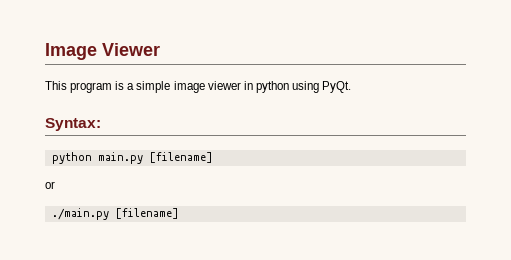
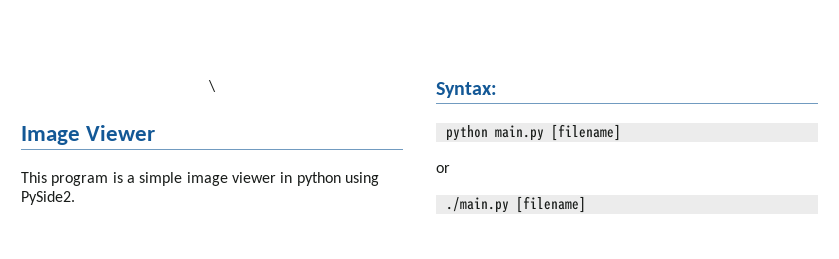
+ \
- This program is a simple image viewer in python using PyQt.
+ This program is a simple image viewer in python using PySide2.

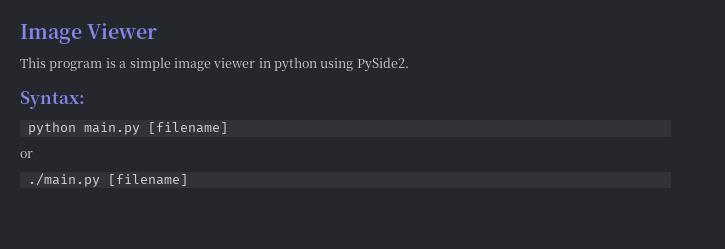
- \

